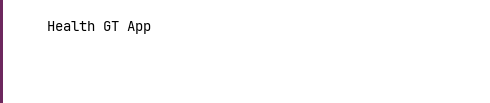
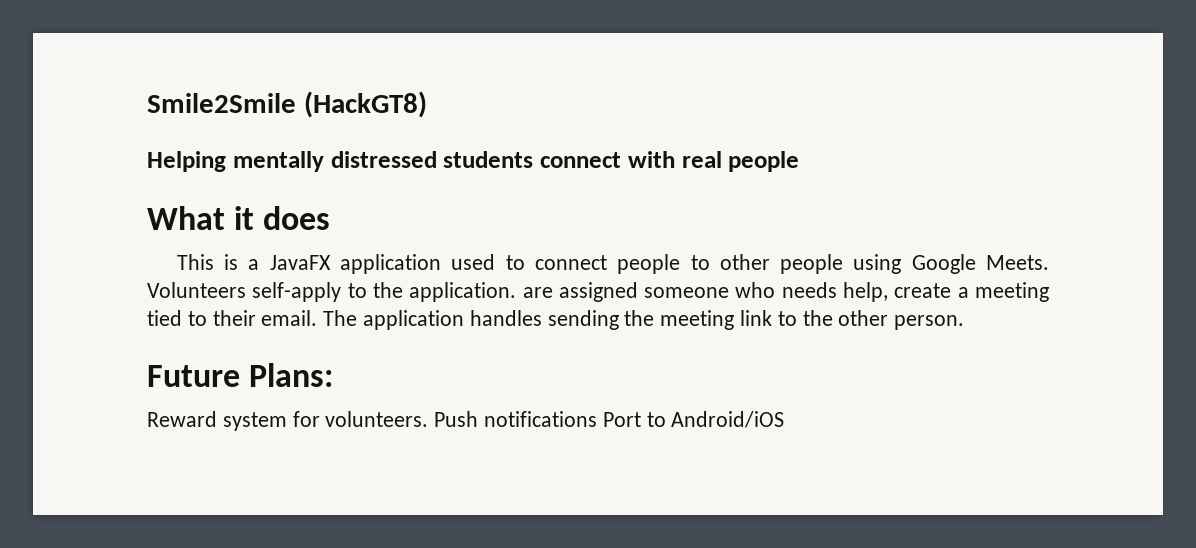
- Health GT App
+ Smile2Smile (HackGT8)
+ Helping mentally distressed students connect with real people
+ What it does
+ This is a JavaFX application used to connect people to other people using Google Meets. Volunteers self-apply to the application. are assigned someone who needs help, create a meeting tied to their email. The application handles sending the meeting link to the other person.
+ Future Plans:
+ Reward system for volunteers. Push notifications Port to Android/iOS

